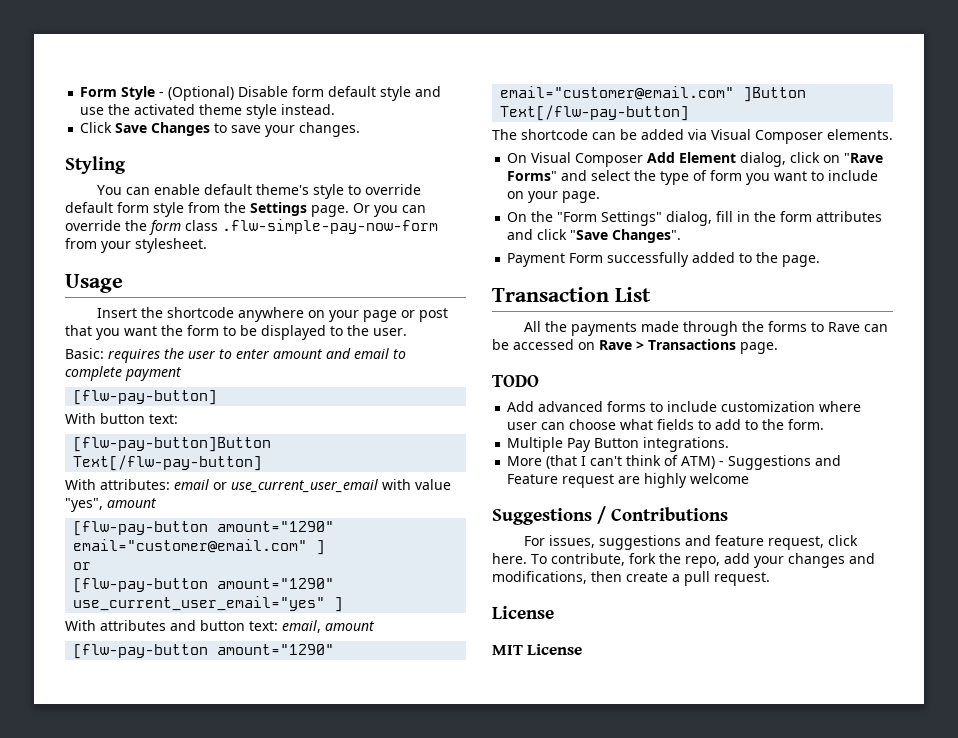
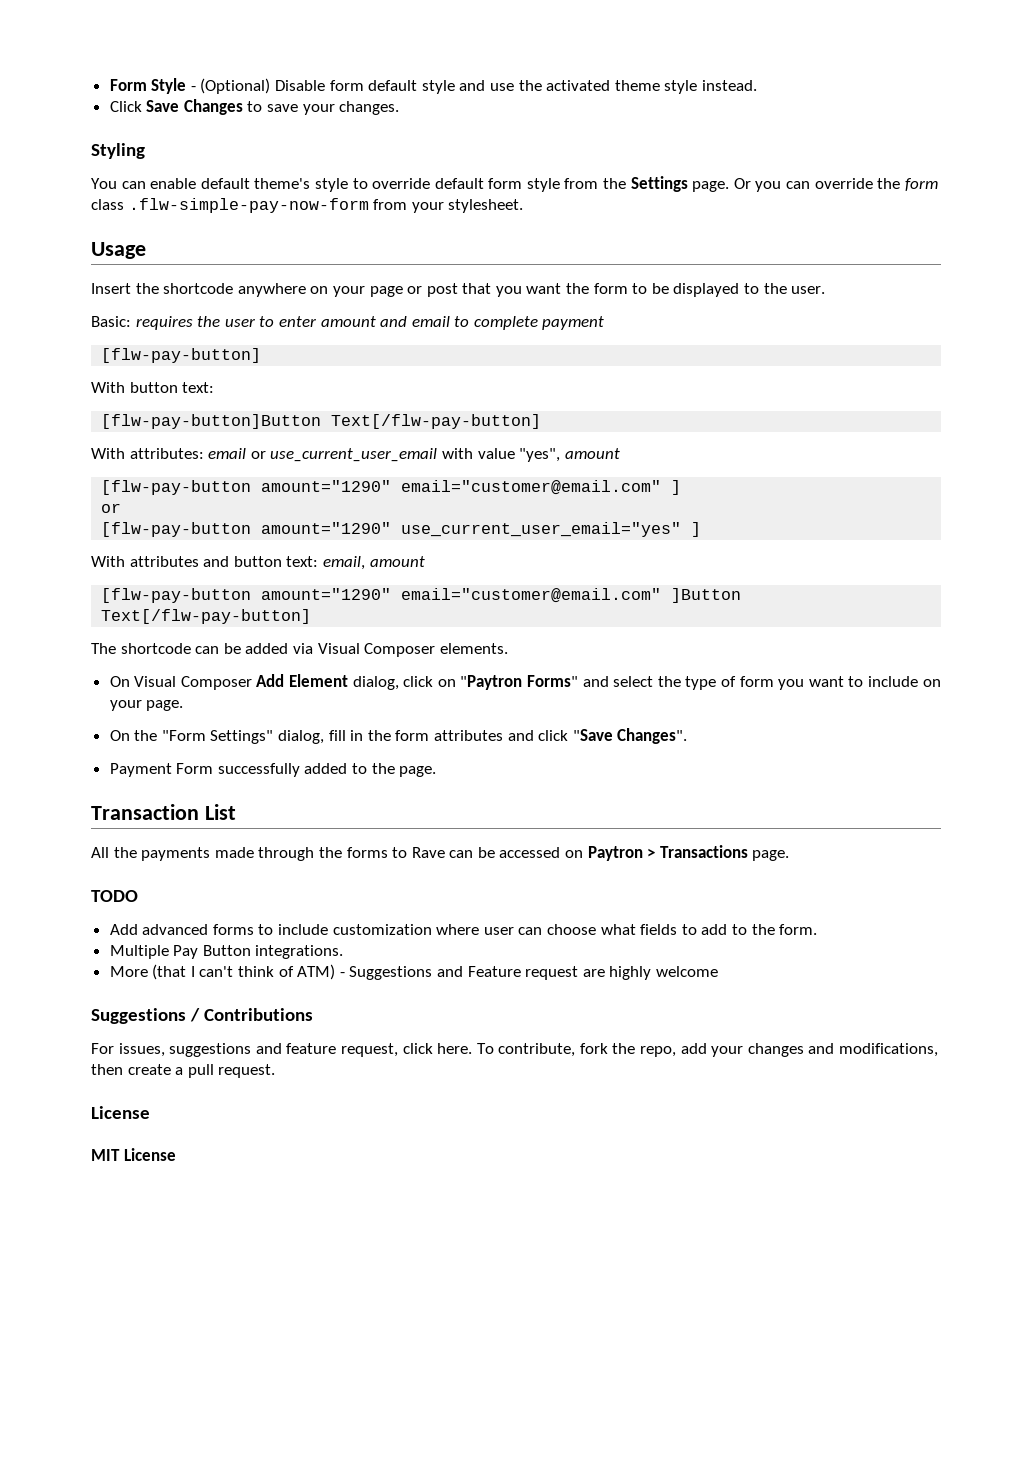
- On Visual Composer Add Element dialog, click on "Rave Forms" and select the type of form you want to include on your page.
+ On Visual Composer Add Element dialog, click on "Paytron Forms" and select the type of form you want to include on your page.
- All the payments made through the forms to Rave can be accessed on Rave > Transactions page.
+ All the payments made through the forms to Rave can be accessed on Paytron > Transactions page.

